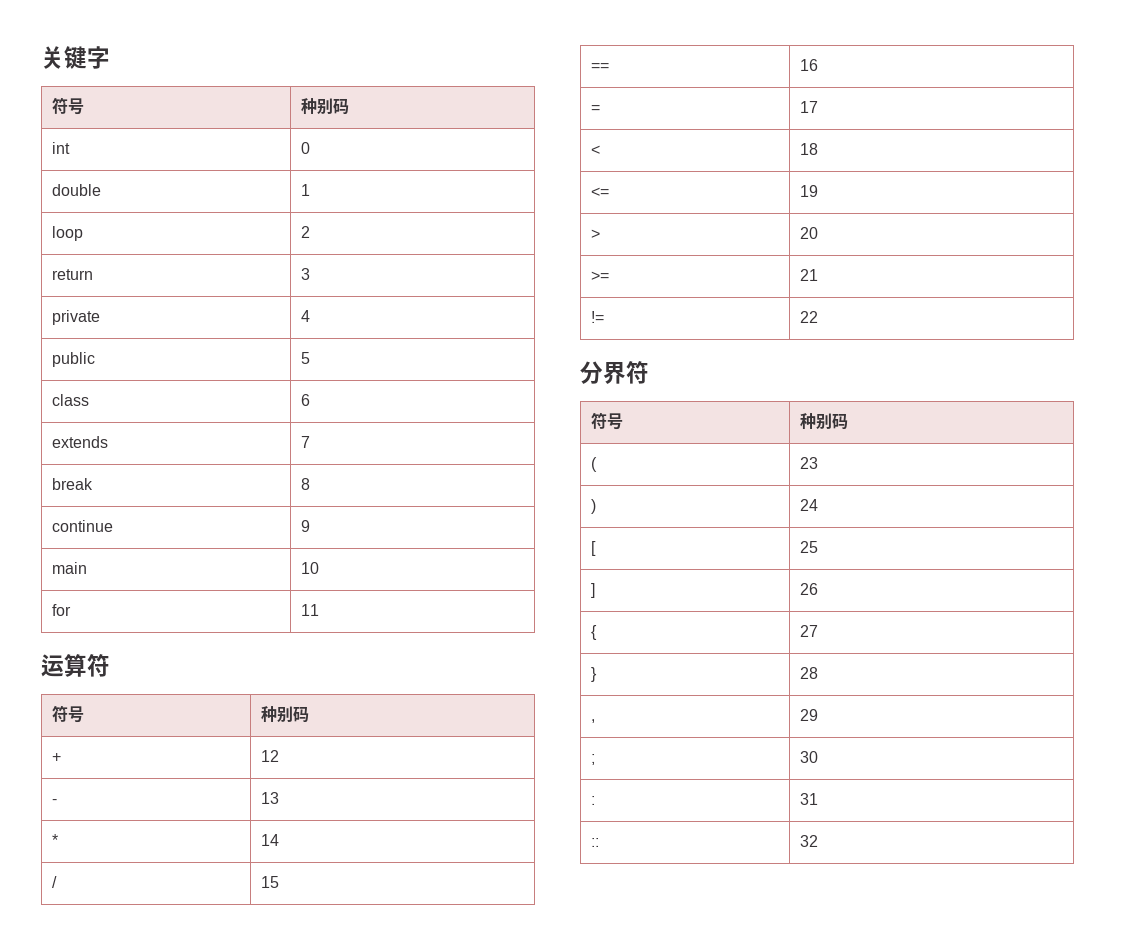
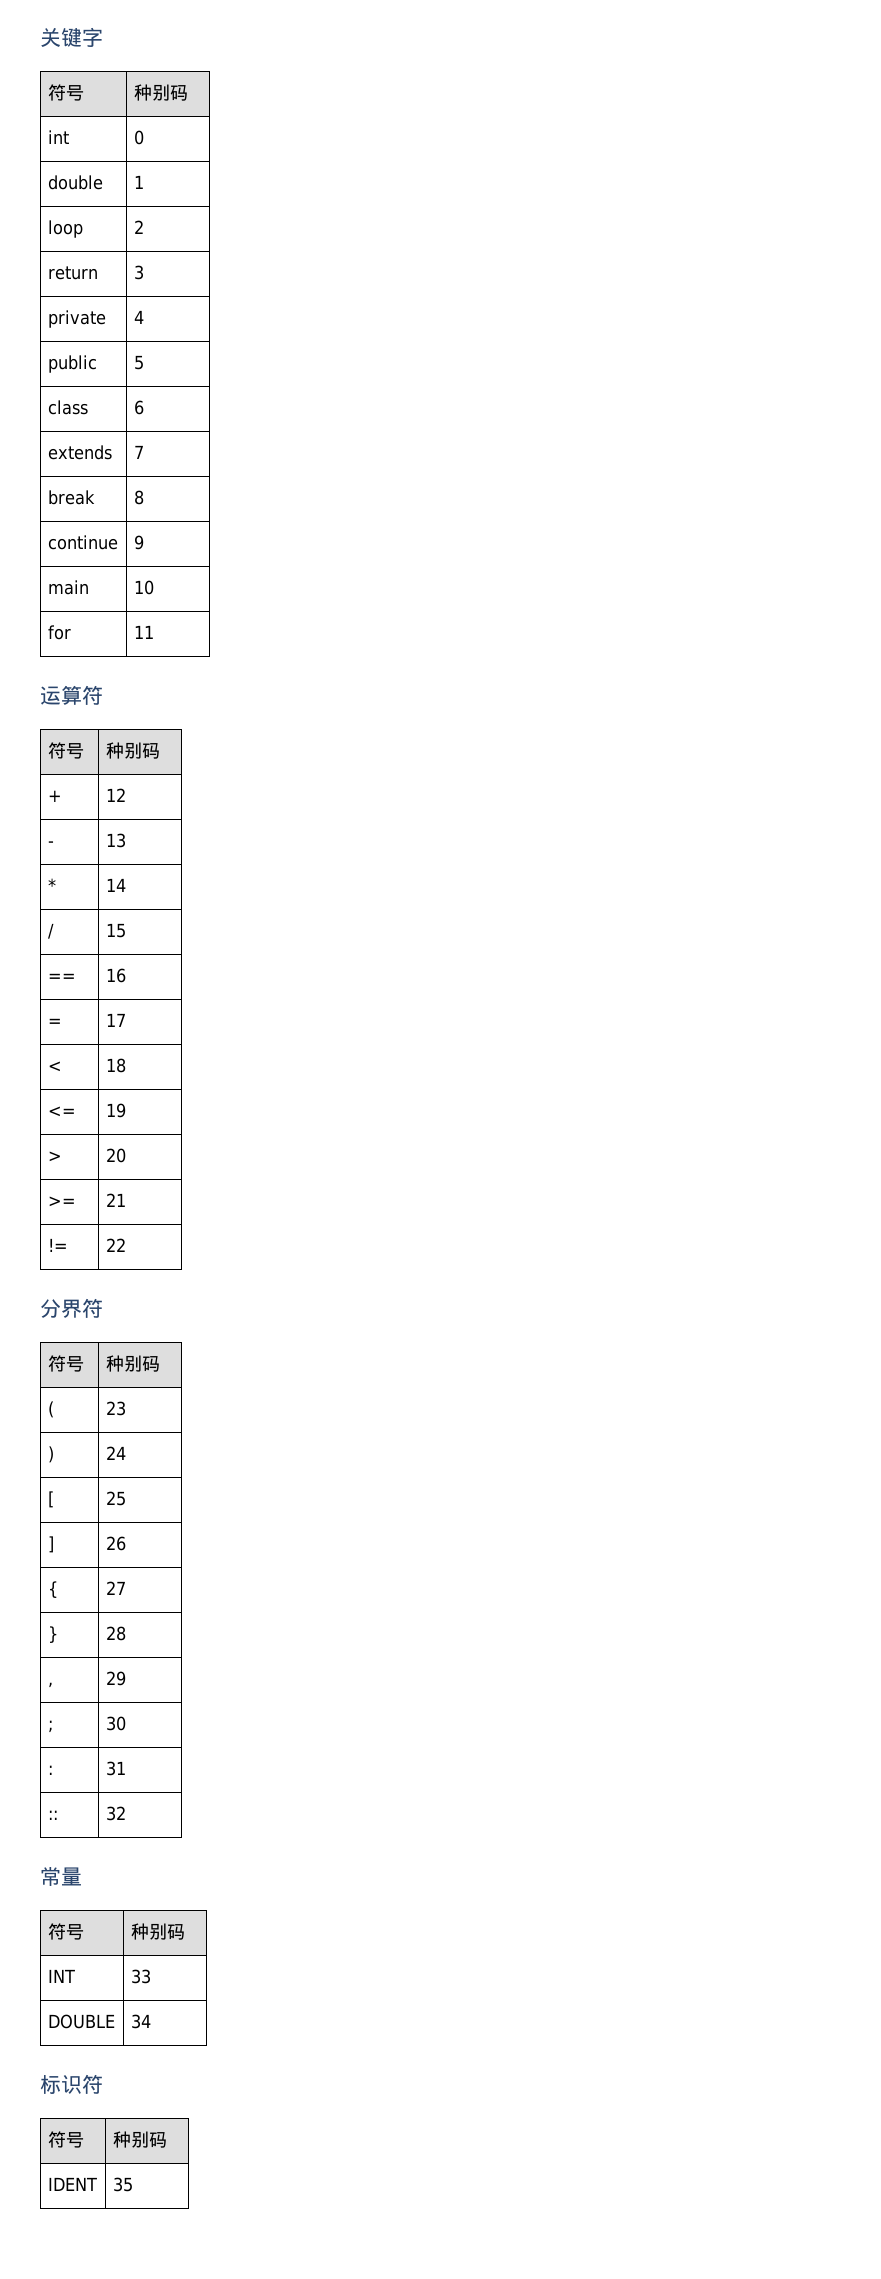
+ 常量
+ 符号 | 种别码
+ INT | 33
+ DOUBLE | 34
+ 标识符
+ 符号 | 种别码
+ IDENT | 35

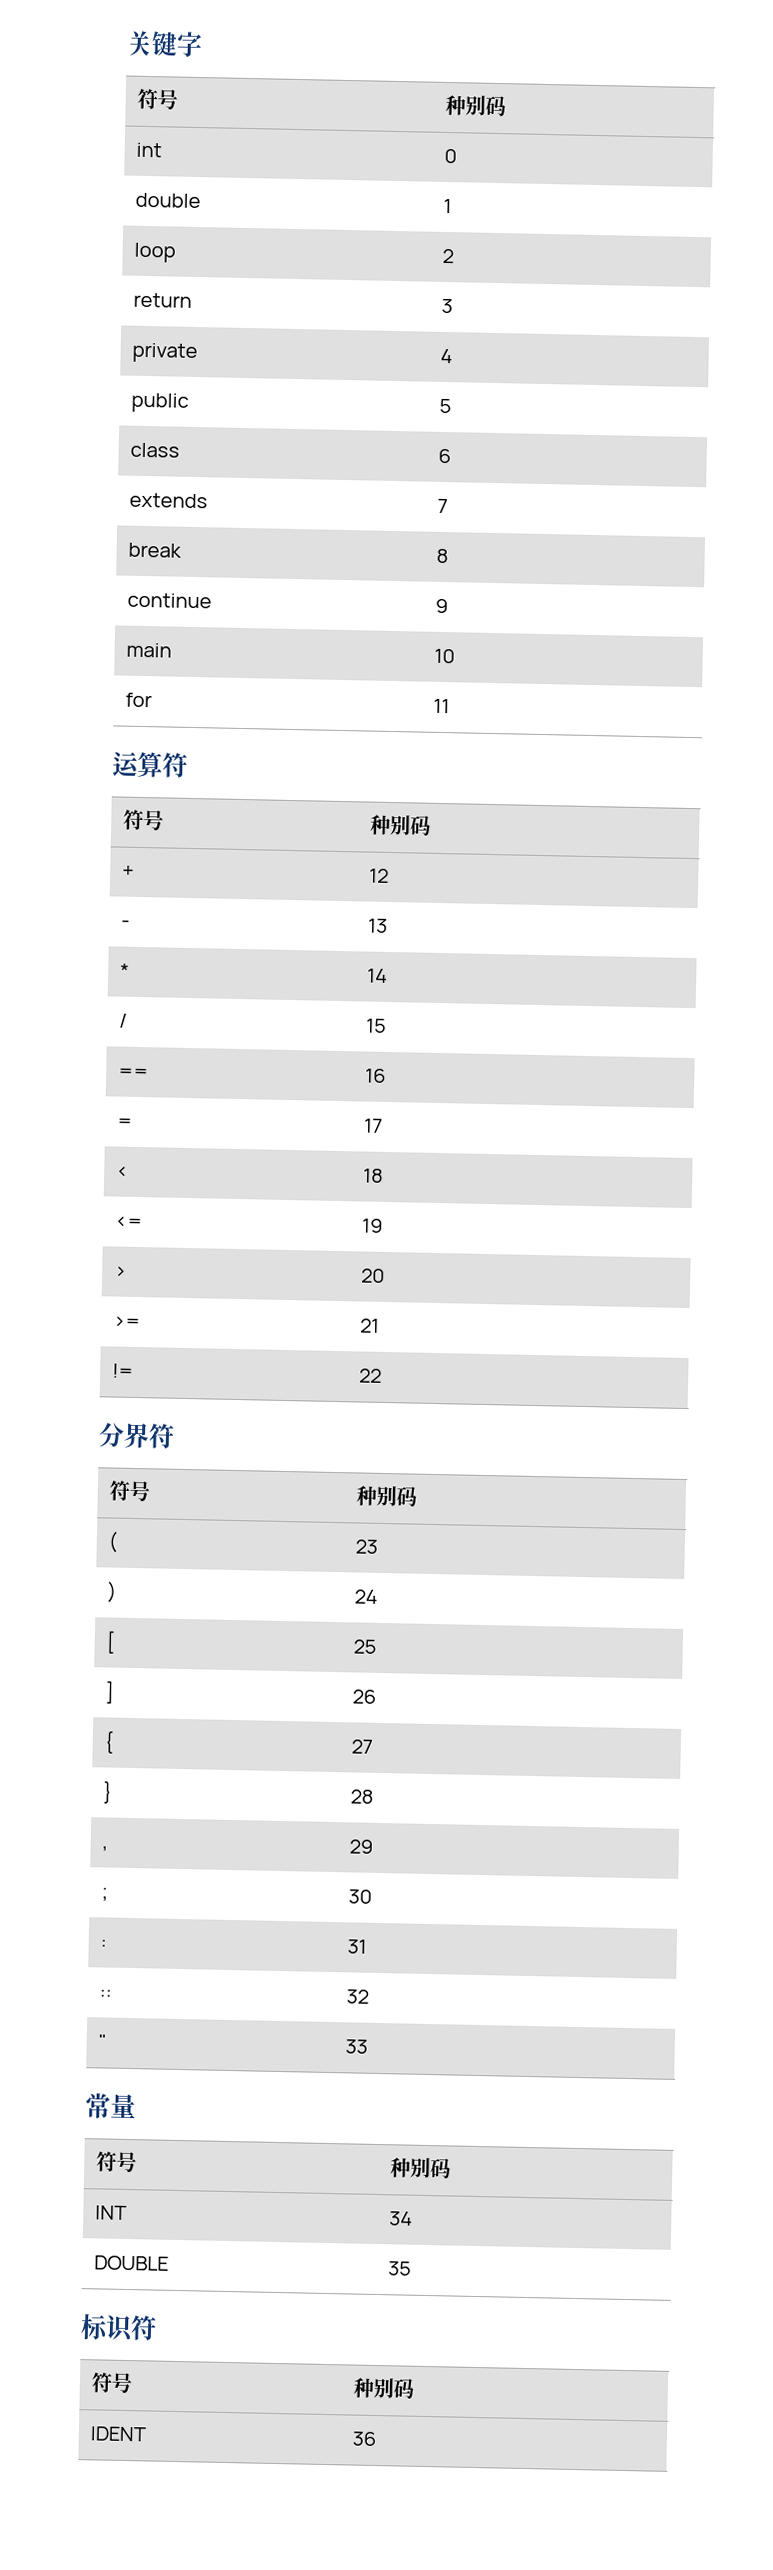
+ " | 33
- INT | 33
+ INT | 34
- DOUBLE | 34
+ DOUBLE | 35
- IDENT | 35
+ IDENT | 36

